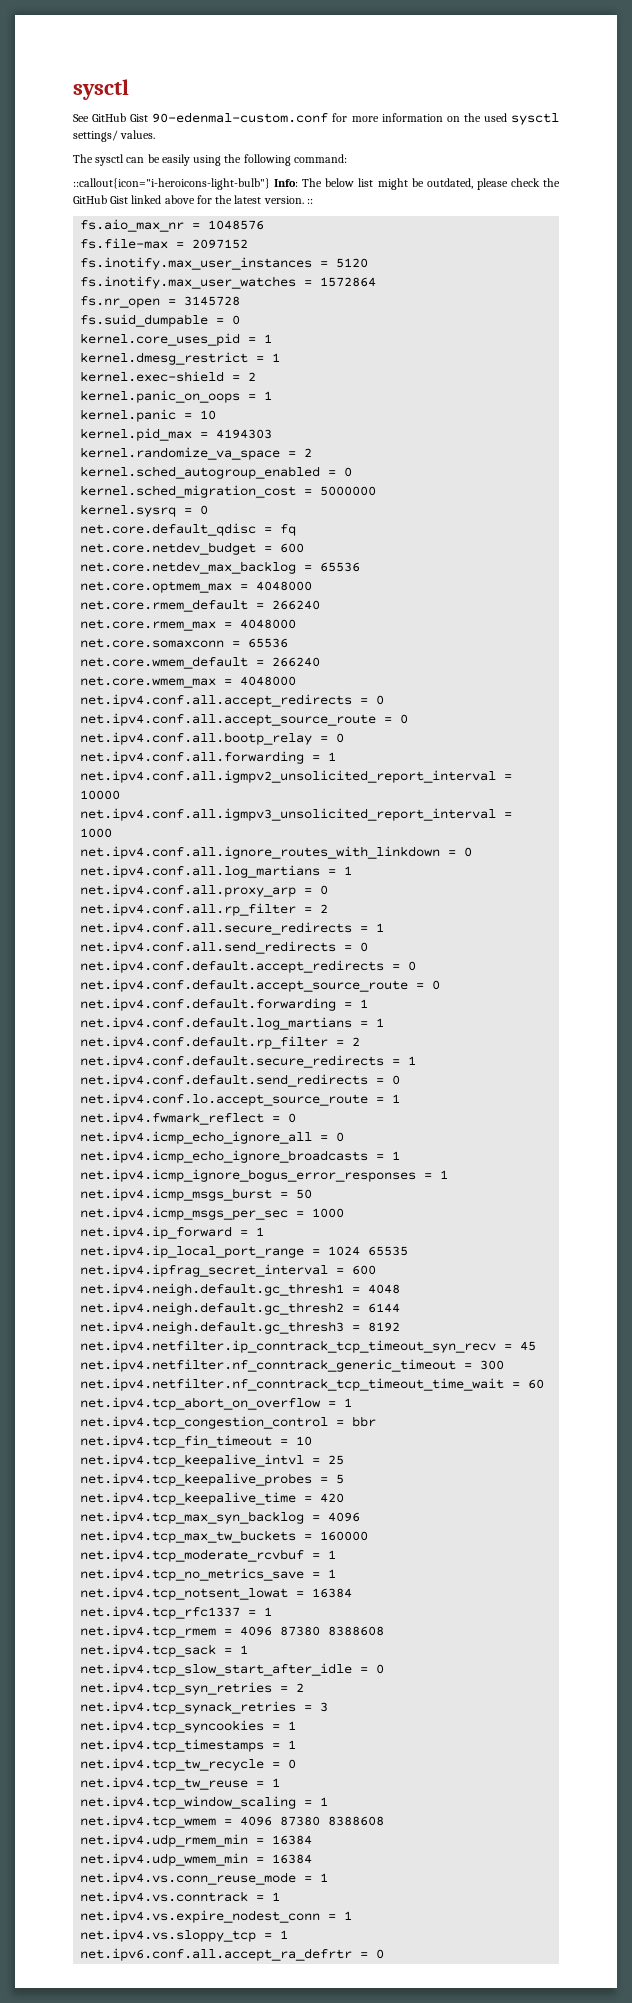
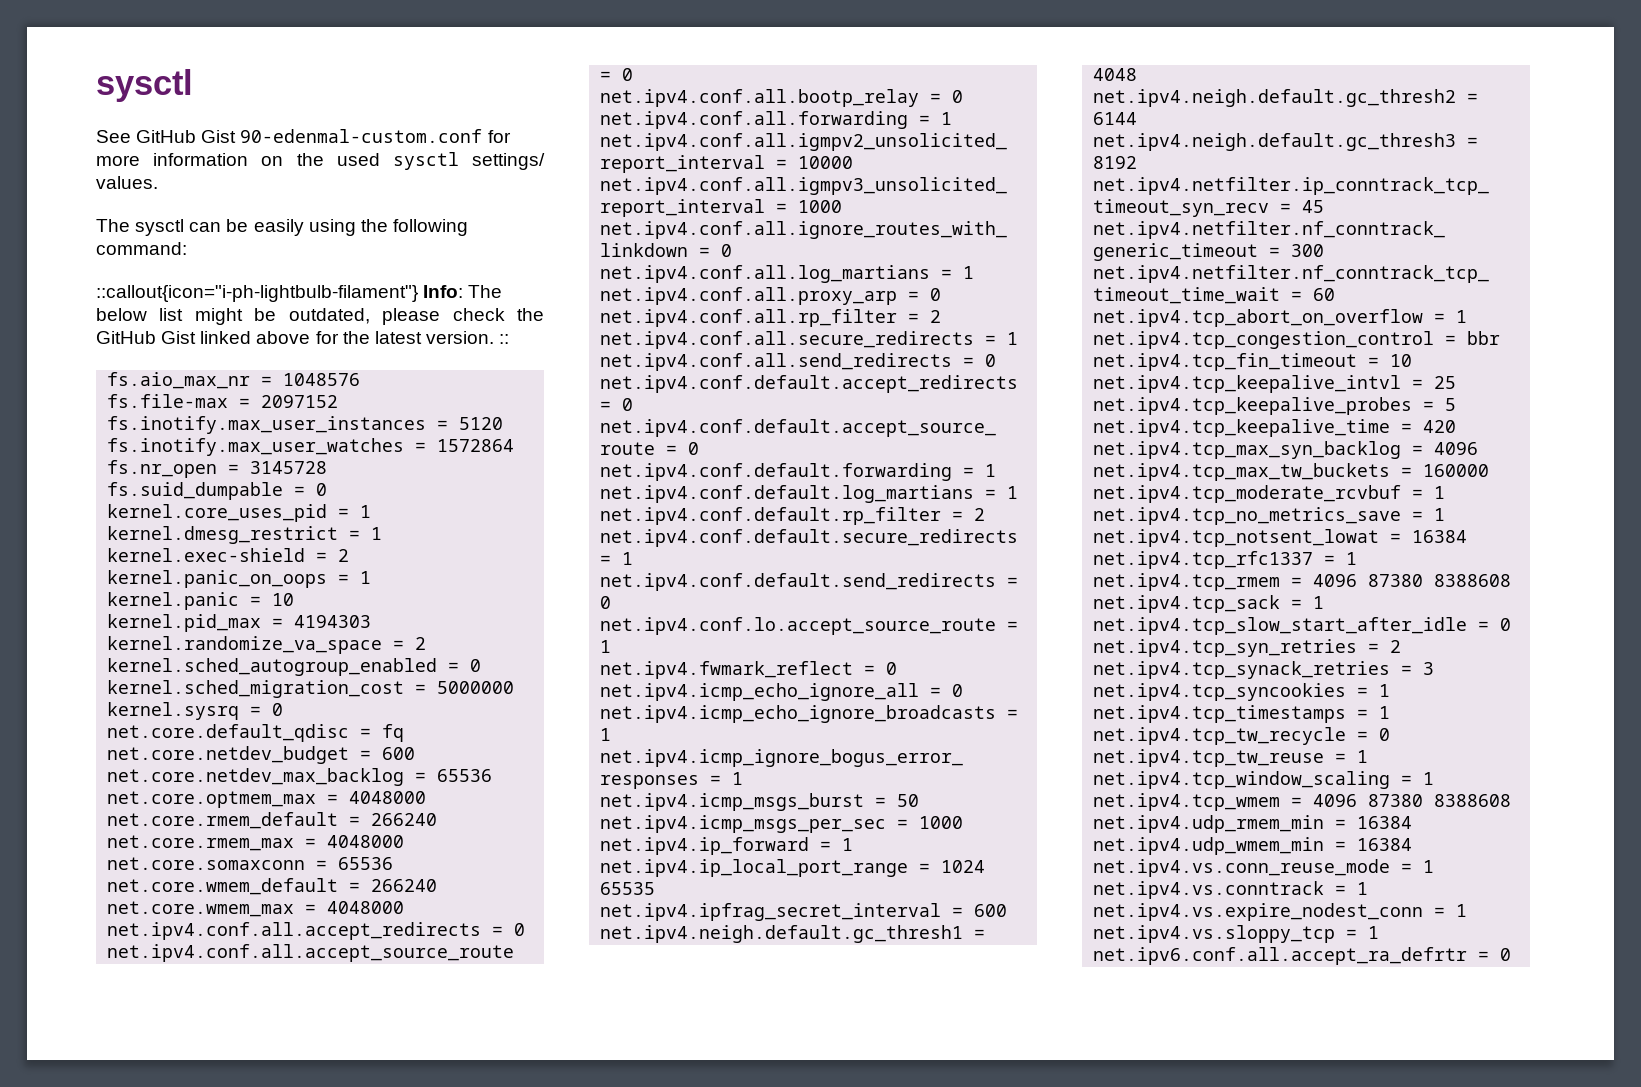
- ::callout{icon="i-heroicons-light-bulb"} Info: The below list might be outdated, please check the GitHub Gist linked above for the latest version. ::
+ ::callout{icon="i-ph-lightbulb-filament"} Info: The below list might be outdated, please check the GitHub Gist linked above for the latest version. ::

